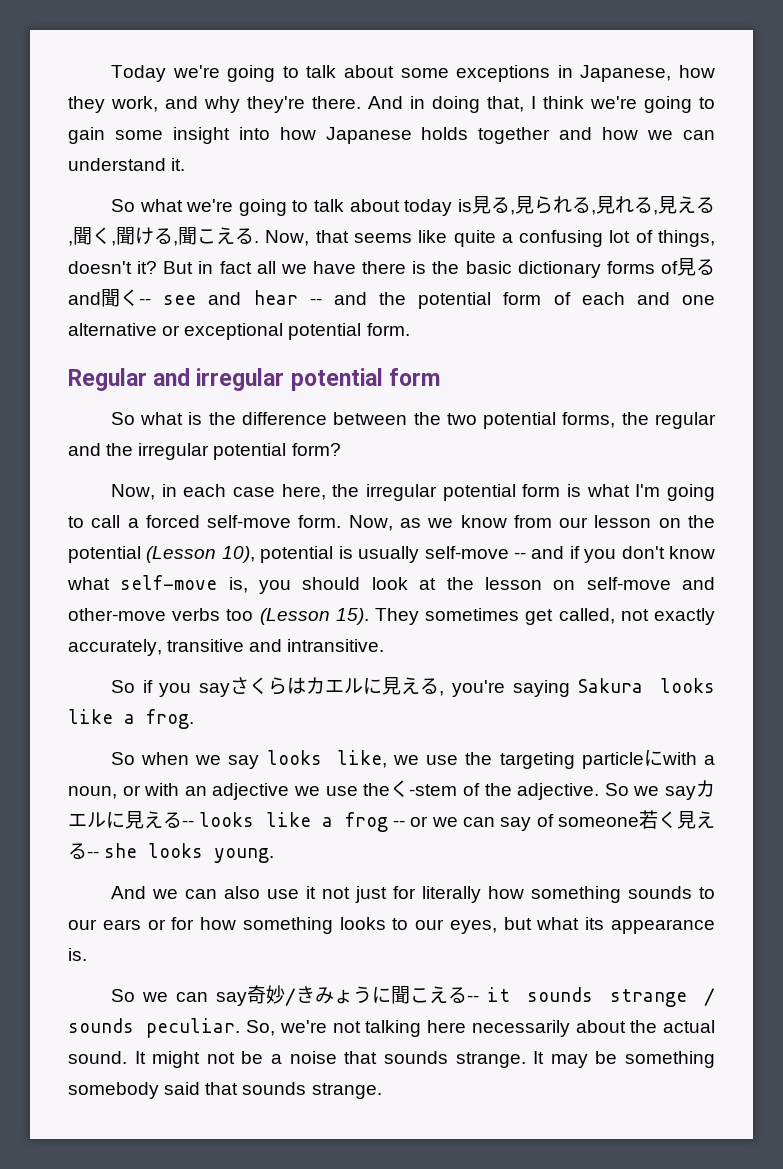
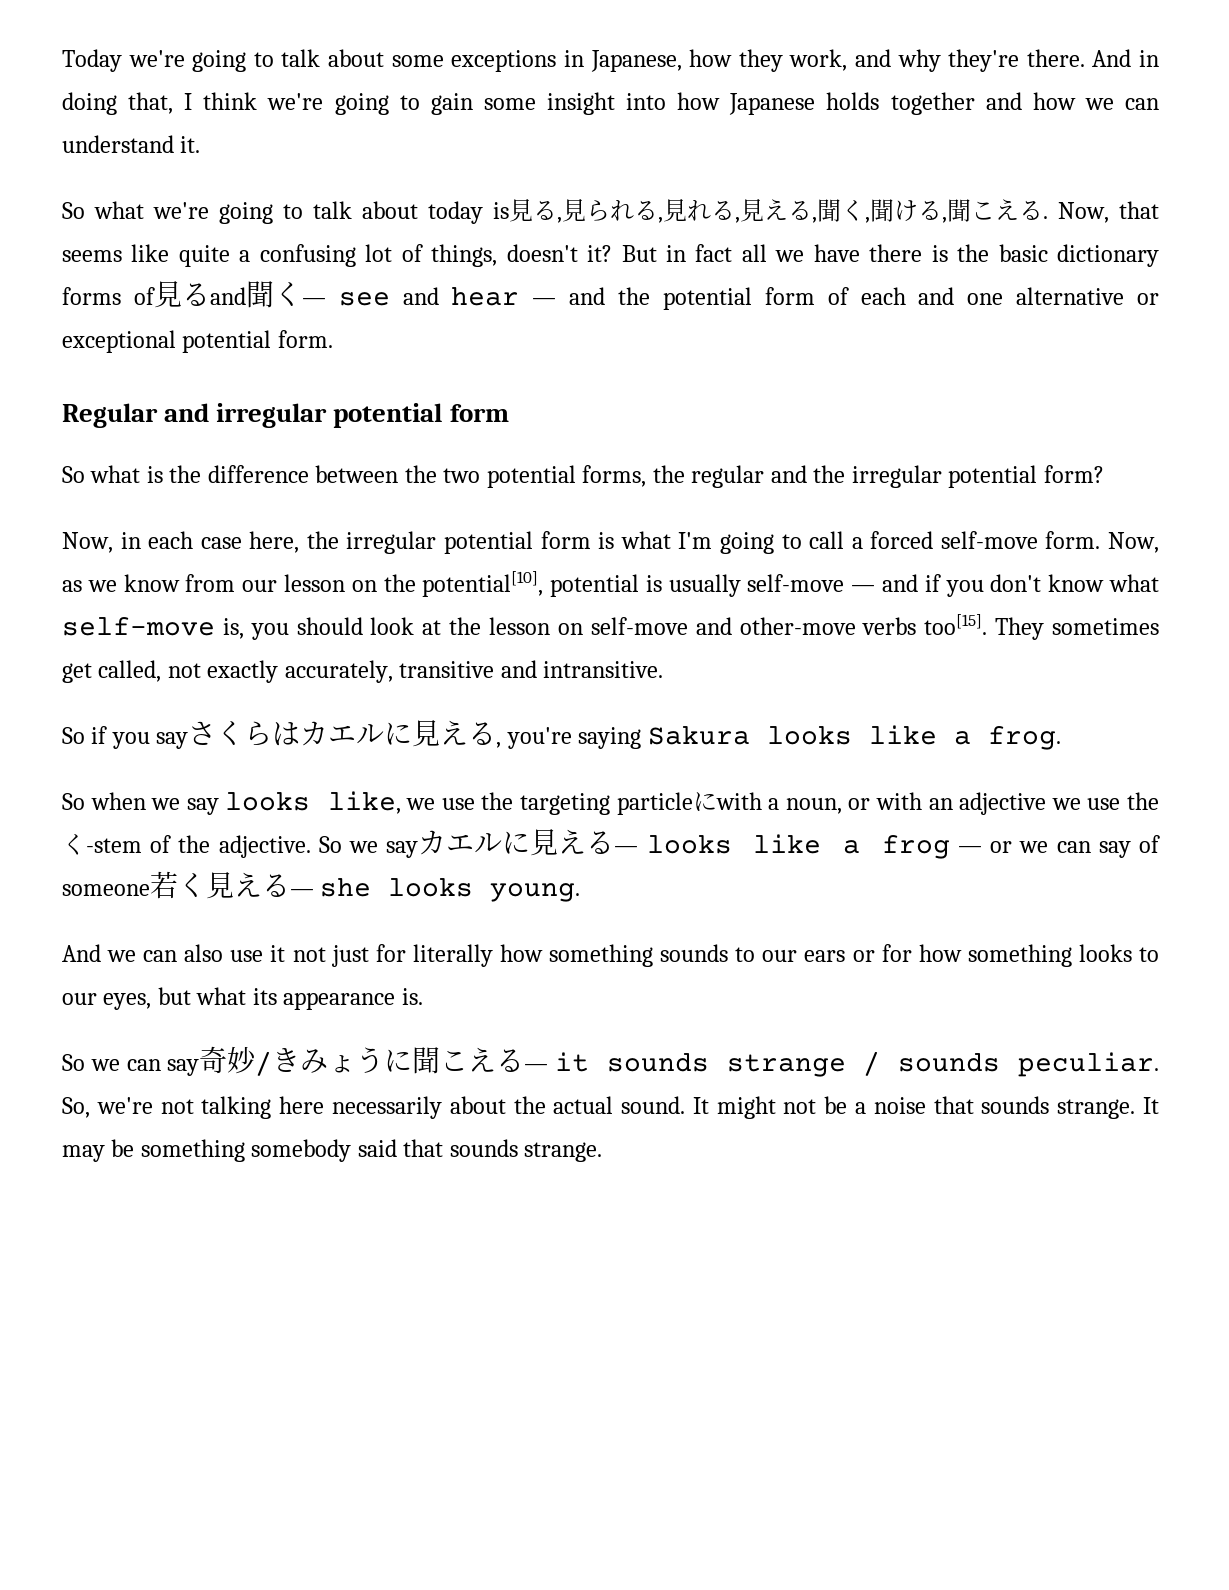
- But in fact all we have there is the basic dictionary forms of見るand聞く-- see and hear -- and the potential form of each and one alternative or exceptional potential form.
+ But in fact all we have there is the basic dictionary forms of見るand聞く— see and hear — and the potential form of each and one alternative or exceptional potential form.
- Now, as we know from our lesson on the potential (Lesson 10), potential is usually self-move -- and if you don't know what self-move is, you should look at the lesson on self-move and other-move verbs too (Lesson 15).
+ Now, as we know from our lesson on the potential[10], potential is usually self-move — and if you don't know what self-move is, you should look at the lesson on self-move and other-move verbs too[15].
- So we sayカエルに見える-- looks like a frog -- or we can say of someone若く見える-- she looks young.
+ So we sayカエルに見える— looks like a frog — or we can say of someone若く見える— she looks young.
- So we can say奇妙/きみょうに聞こえる-- it sounds strange / sounds peculiar.
+ So we can say奇妙/きみょうに聞こえる— it sounds strange / sounds peculiar.

